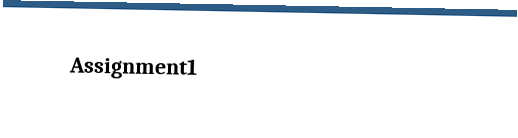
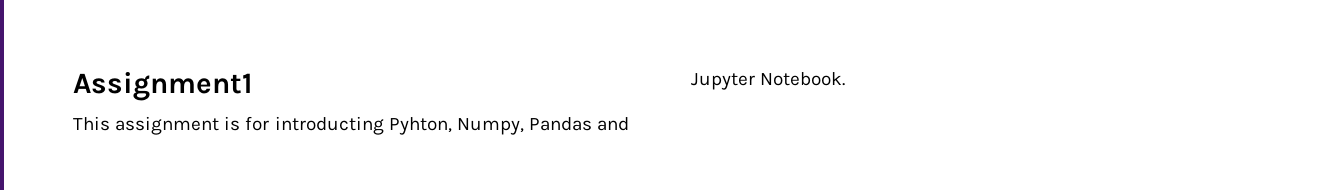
+ This assignment is for introducting Pyhton, Numpy, Pandas and Jupyter Notebook.

